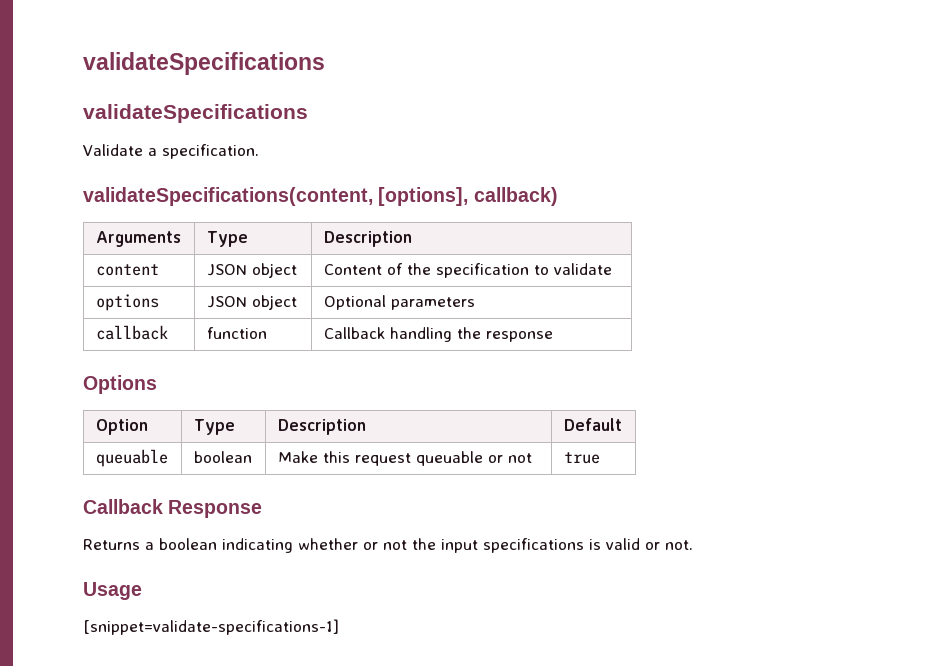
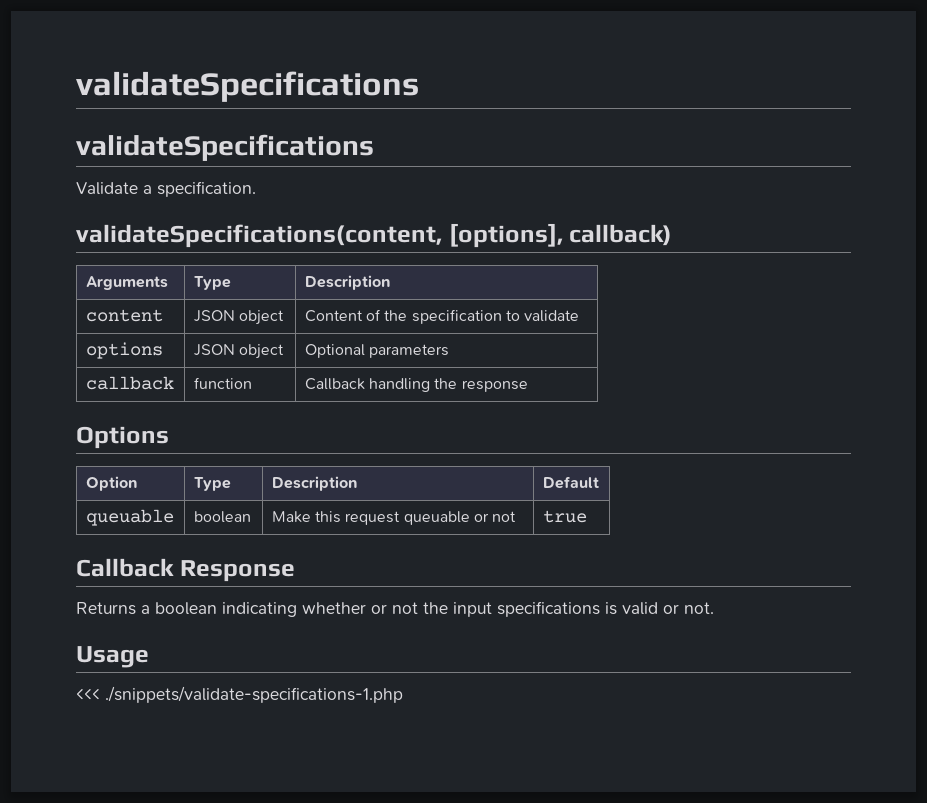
- [snippet=validate-specifications-1]
+ <<< ./snippets/validate-specifications-1.php

